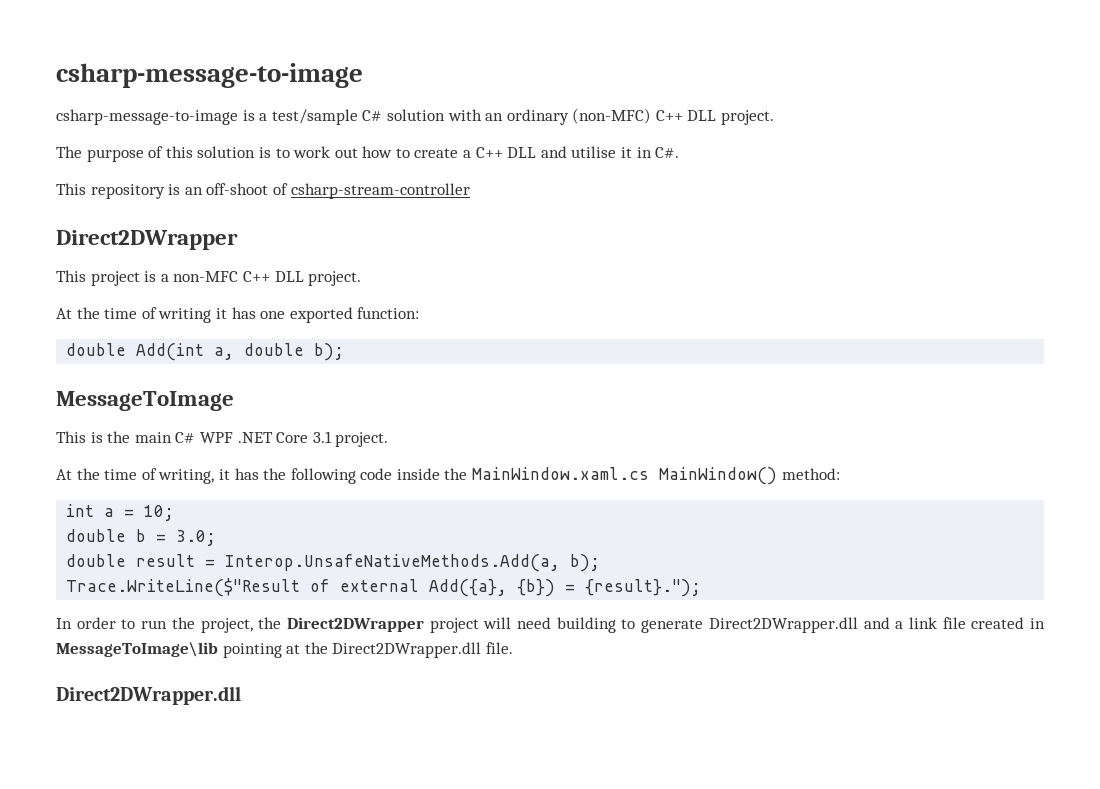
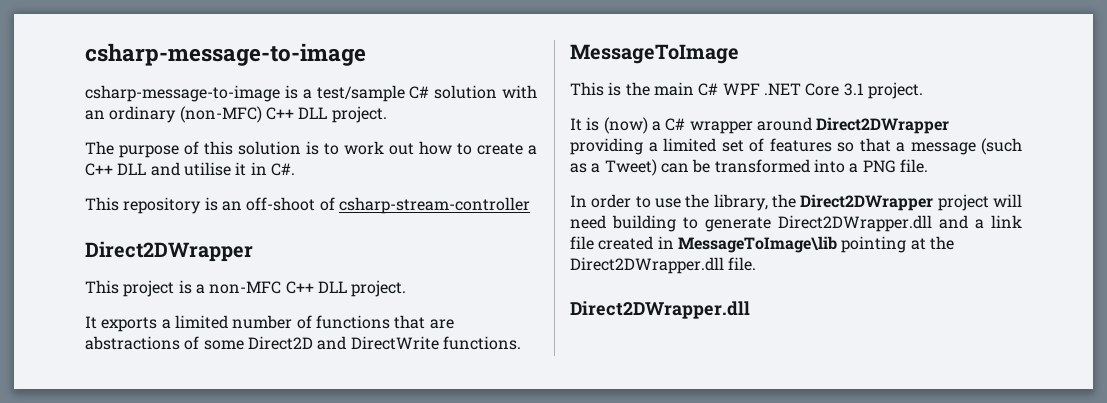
- At the time of writing it has one exported function:
- double Add(int a, double b);
+ It exports a limited number of functions that are abstractions of some Direct2D and DirectWrite functions.
- At the time of writing, it has the following code inside the MainWindow.xaml.cs MainWindow() method:
- int a = 10;
- double b = 3.0;
- double result = Interop.UnsafeNativeMethods.Add(a, b);
- Trace.WriteLine($"Result of external Add({a}, {b}) = {result}.");
+ It is (now) a C# wrapper around Direct2DWrapper providing a limited set of features so that a message (such as a Tweet) can be transformed into a PNG file.
- In order to run the project, the Direct2DWrapper project will need building to generate Direct2DWrapper.dll and a link file created in MessageToImage\lib pointing at the Direct2DWrapper.dll file.
+ In order to use the library, the Direct2DWrapper project will need building to generate Direct2DWrapper.dll and a link file created in MessageToImage\lib pointing at the Direct2DWrapper.dll file.

